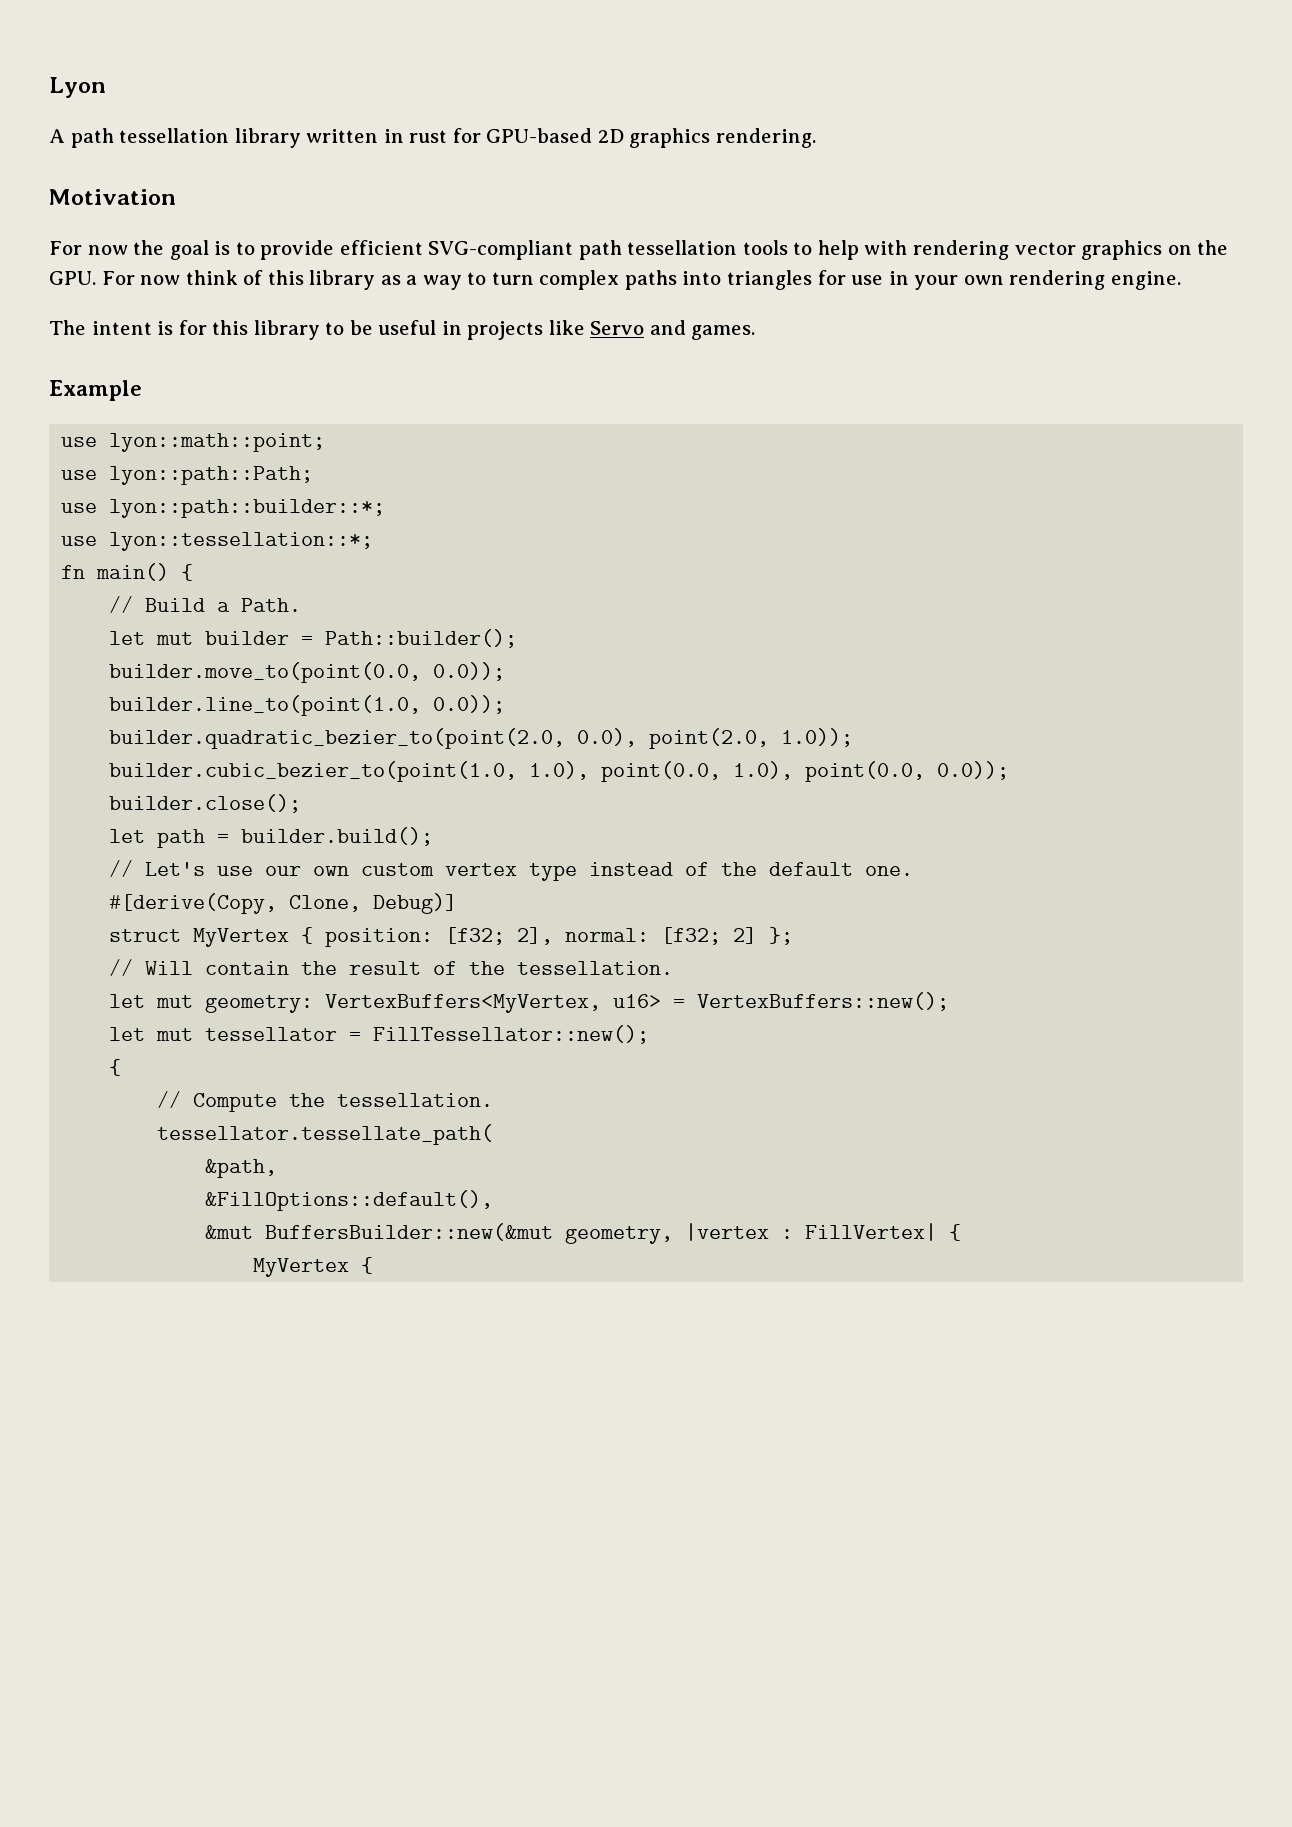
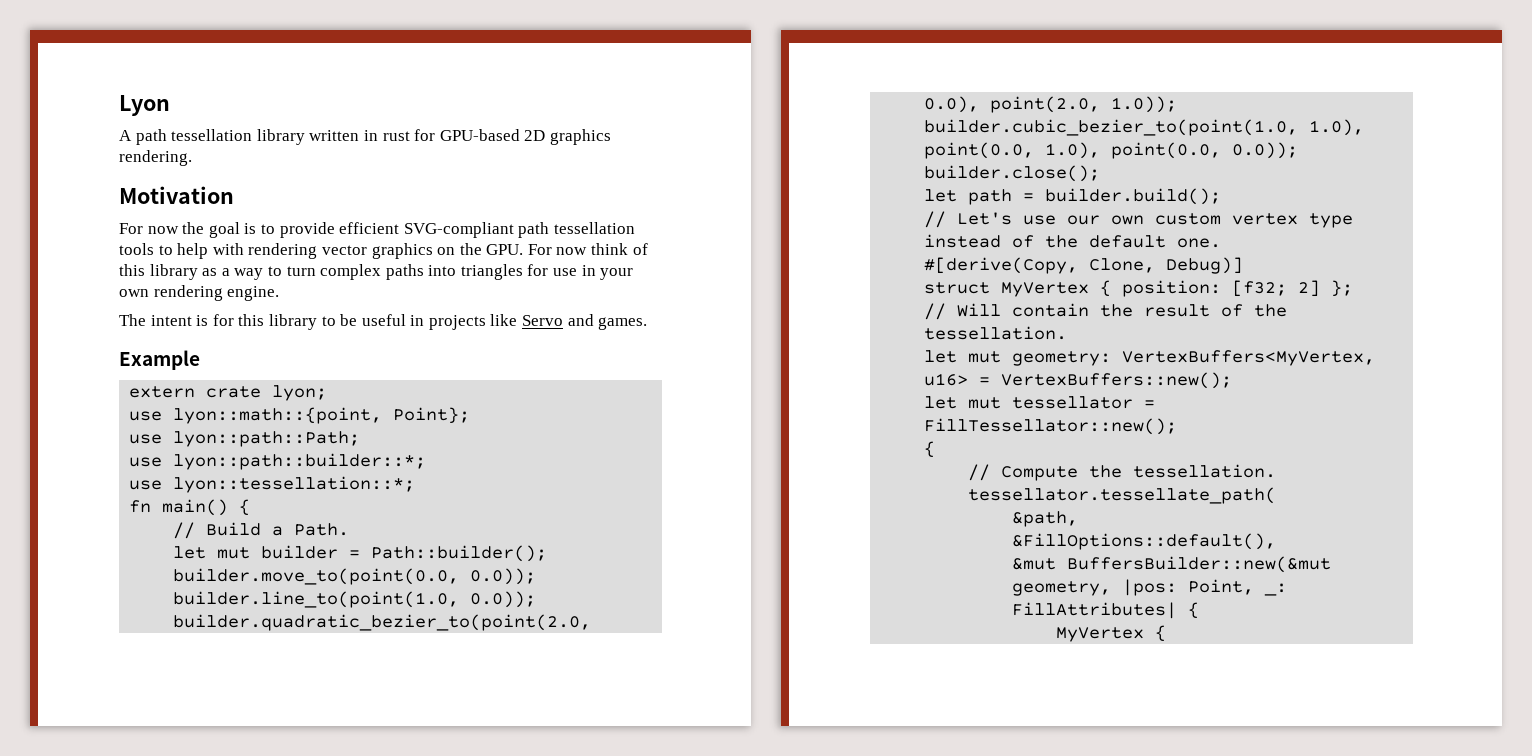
- use lyon::math::point;
+ extern crate lyon;
+ use lyon::math::{point, Point};
- struct MyVertex { position: [f32; 2], normal: [f32; 2] };
+ struct MyVertex { position: [f32; 2] };
- &mut BuffersBuilder::new(&mut geometry, |vertex : FillVertex| {
+ &mut BuffersBuilder::new(&mut geometry, |pos: Point, _: FillAttributes| {

